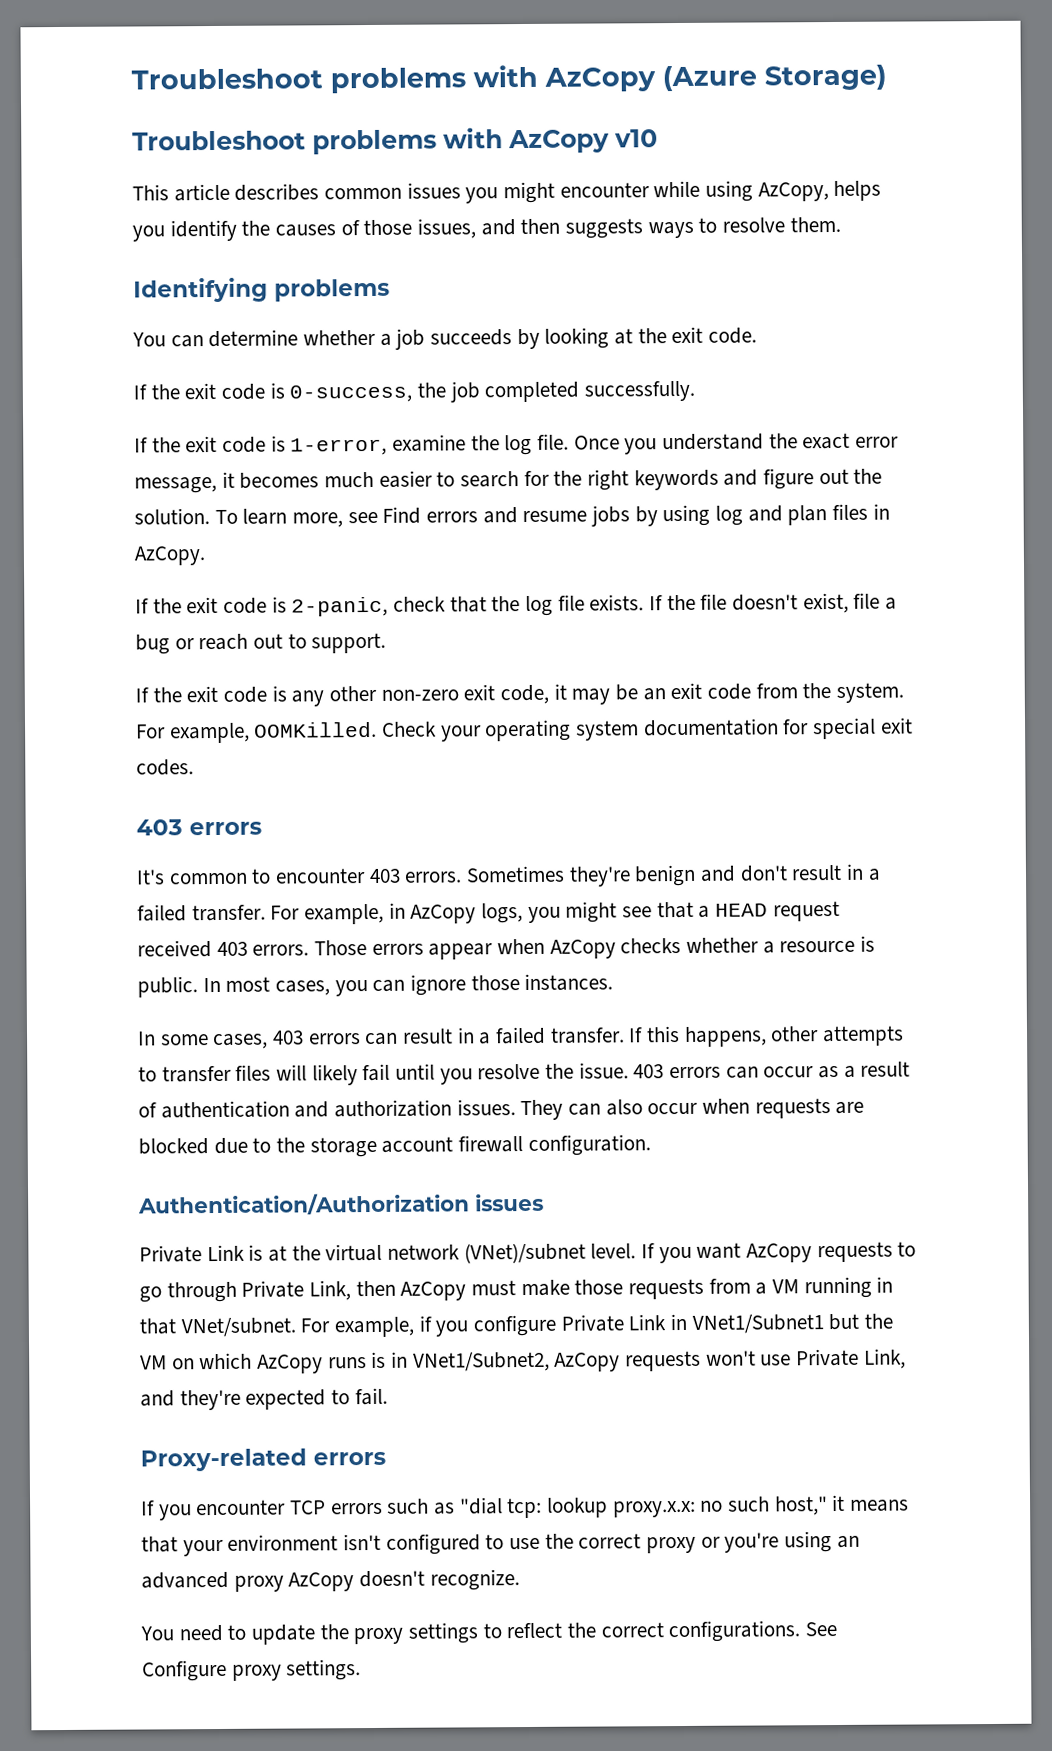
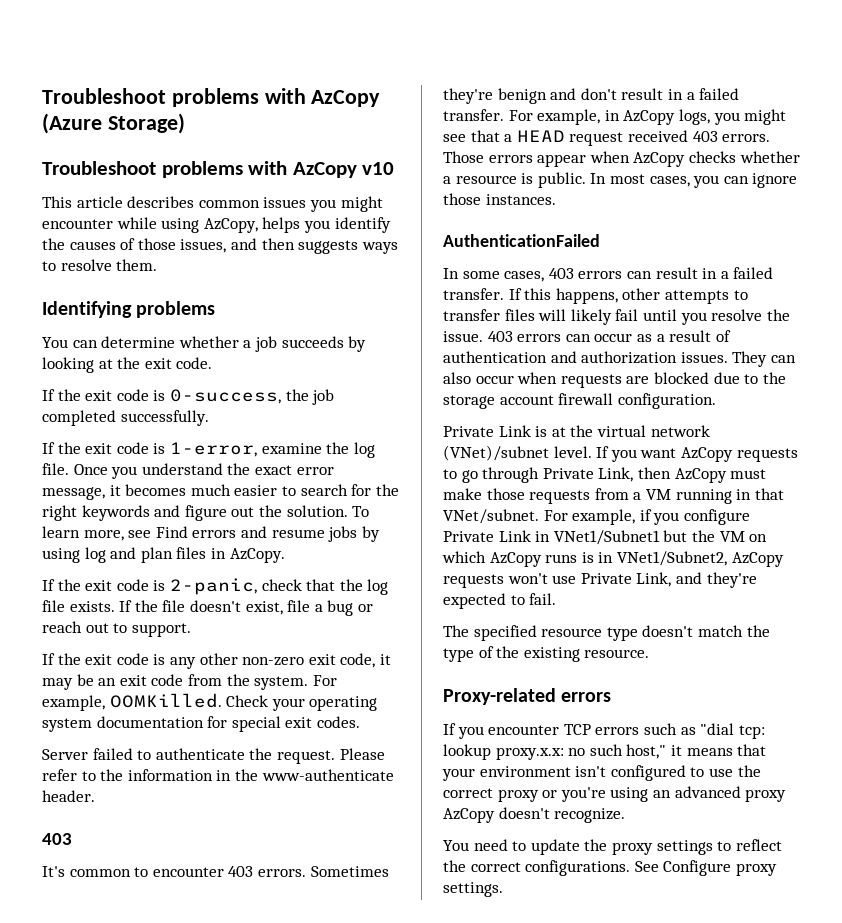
  Check your operating system documentation for special exit codes.
- 403 errors
+ Server failed to authenticate the request. Please refer to the information in the www-authenticate header.
+ 403
+ AuthenticationFailed
- Authentication/Authorization issues
+ The specified resource type doesn't match the type of the existing resource.

